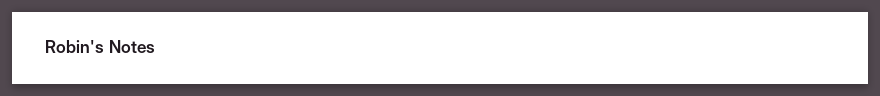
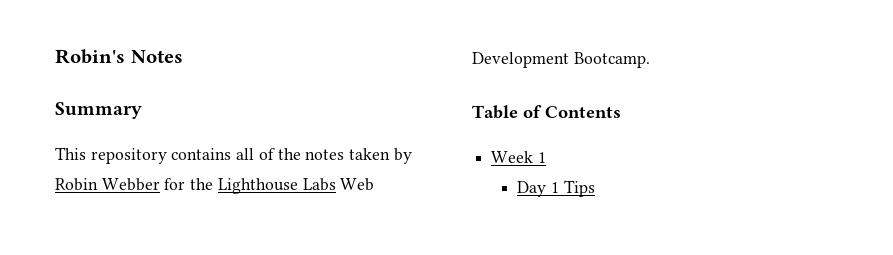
+ Summary
+ This repository contains all of the notes taken by Robin Webber for the Lighthouse Labs Web Development Bootcamp.
+ Table of Contents
+ Week 1
+ Day 1 Tips

